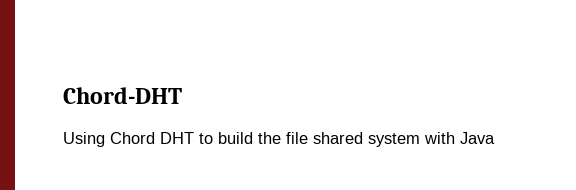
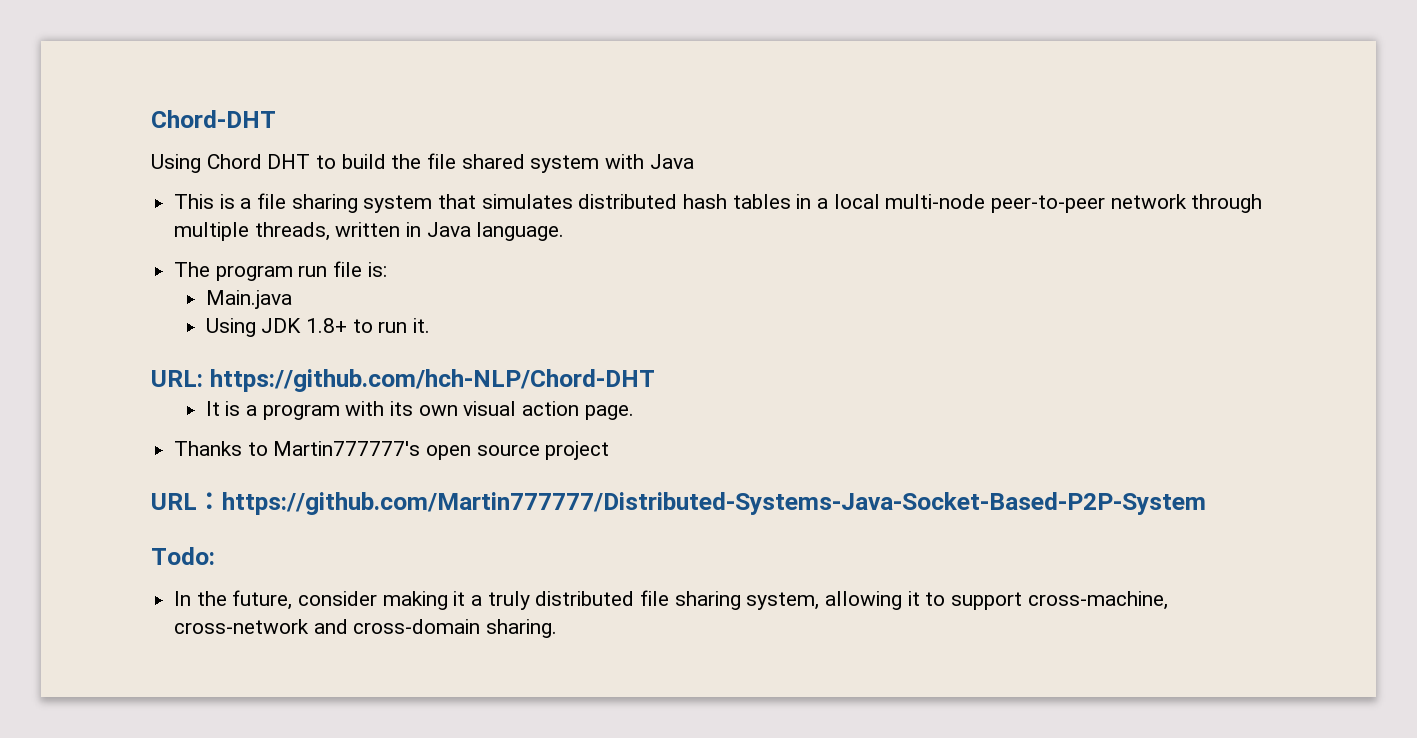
+ This is a file sharing system that simulates distributed hash tables in a local multi-node peer-to-peer network through multiple threads, written in Java language.
+ The program run file is:
+ Main.java
+ Using JDK 1.8+ to run it.
+ URL: https://github.com/hch-NLP/Chord-DHT
+ It is a program with its own visual action page.
+ Thanks to Martin777777's open source project
+ URL：https://github.com/Martin777777/Distributed-Systems-Java-Socket-Based-P2P-System
+ Todo:
+ In the future, consider making it a truly distributed file sharing system, allowing it to support cross-machine, cross-network and cross-domain sharing.

